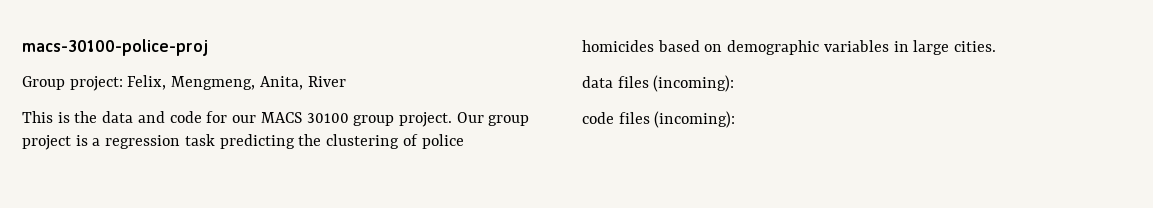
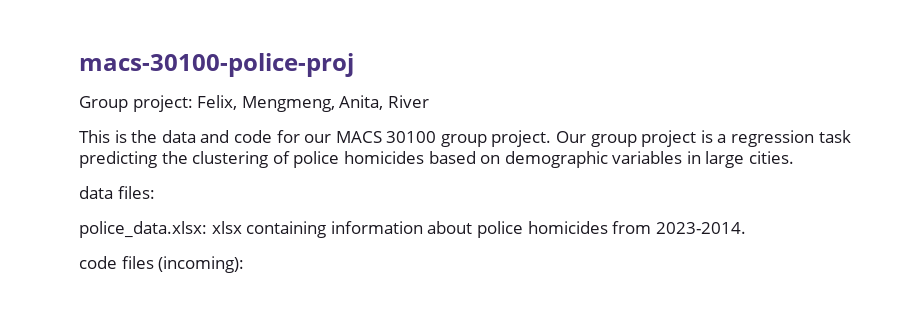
- data files (incoming):
+ data files:
+ police_data.xlsx: xlsx containing information about police homicides from 2023-2014.

